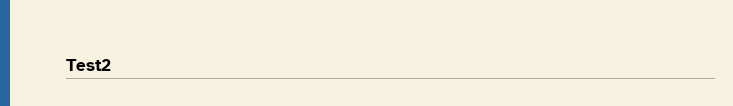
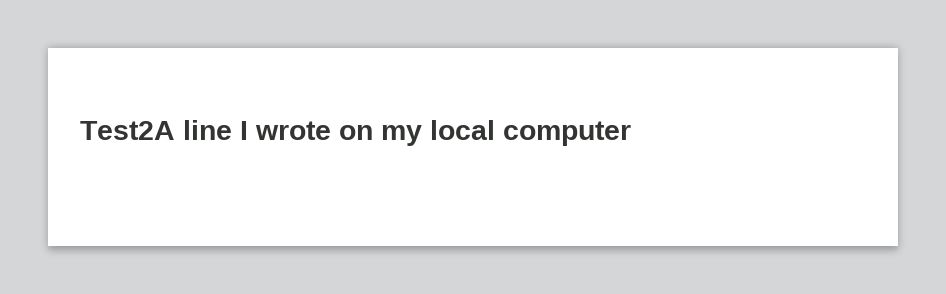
- Test2
+ Test2A line I wrote on my local computer

